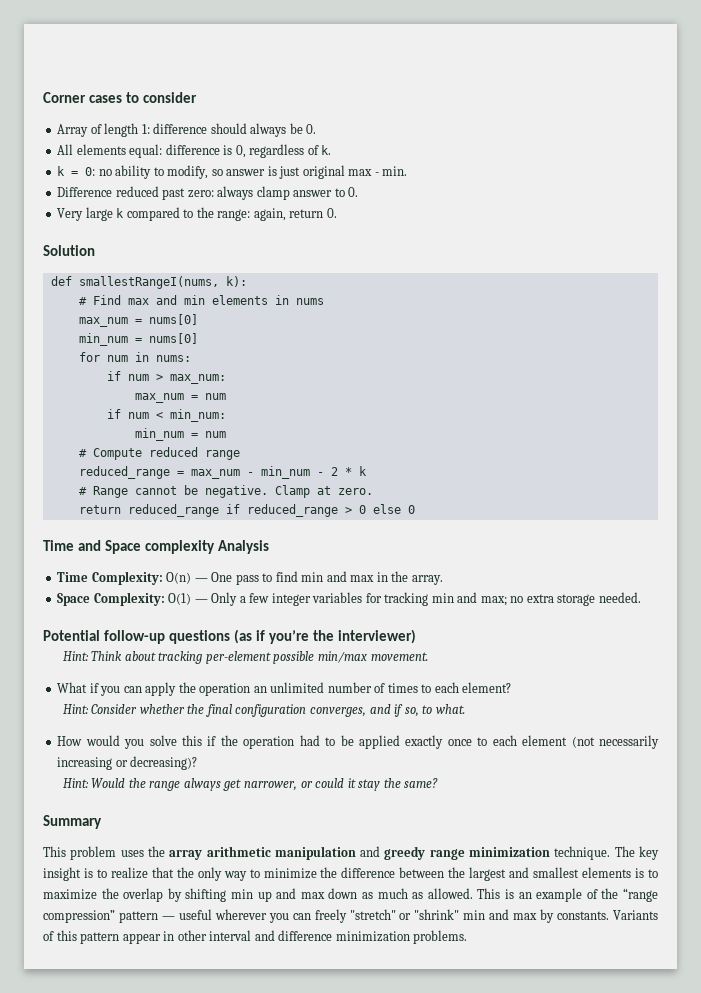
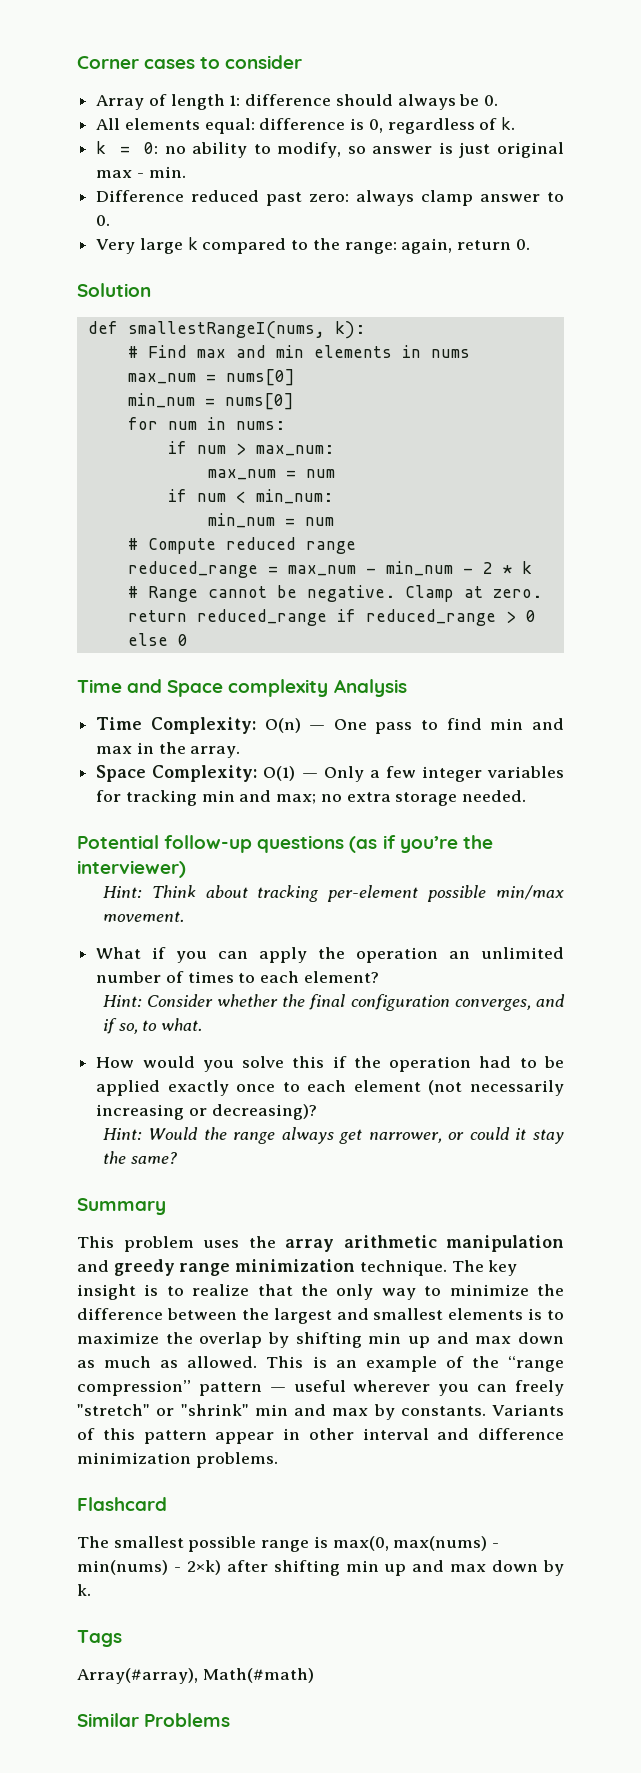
+ Flashcard
+ The smallest possible range is max(0, max(nums) - min(nums) - 2×k) after shifting min up and max down by k.
+ Tags
+ Array(#array), Math(#math)
+ Similar Problems

